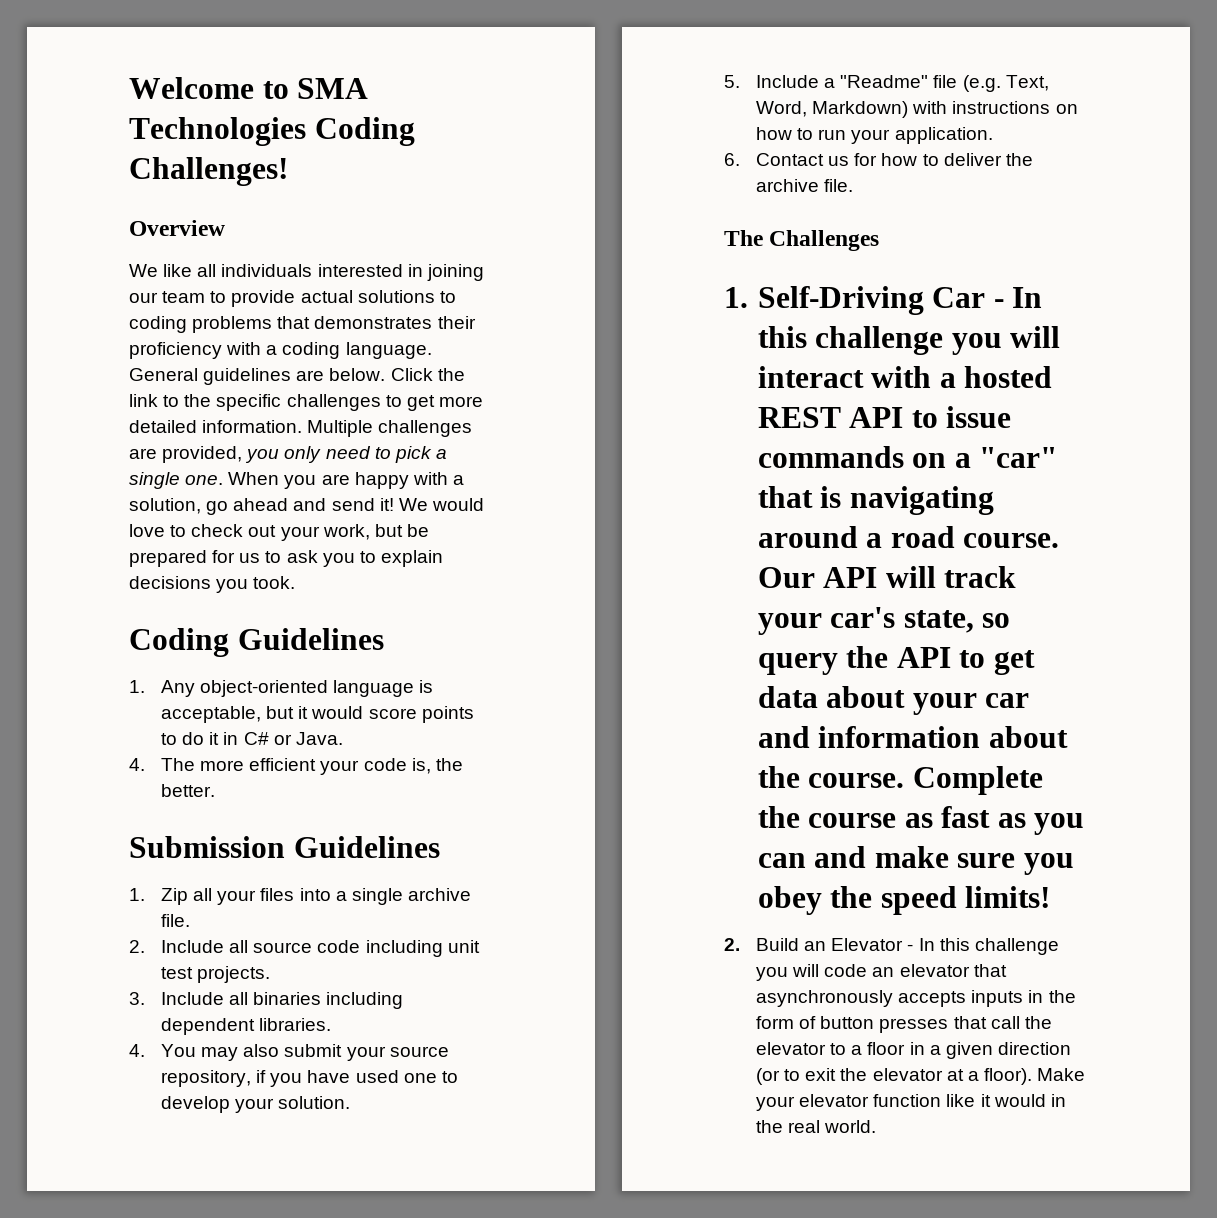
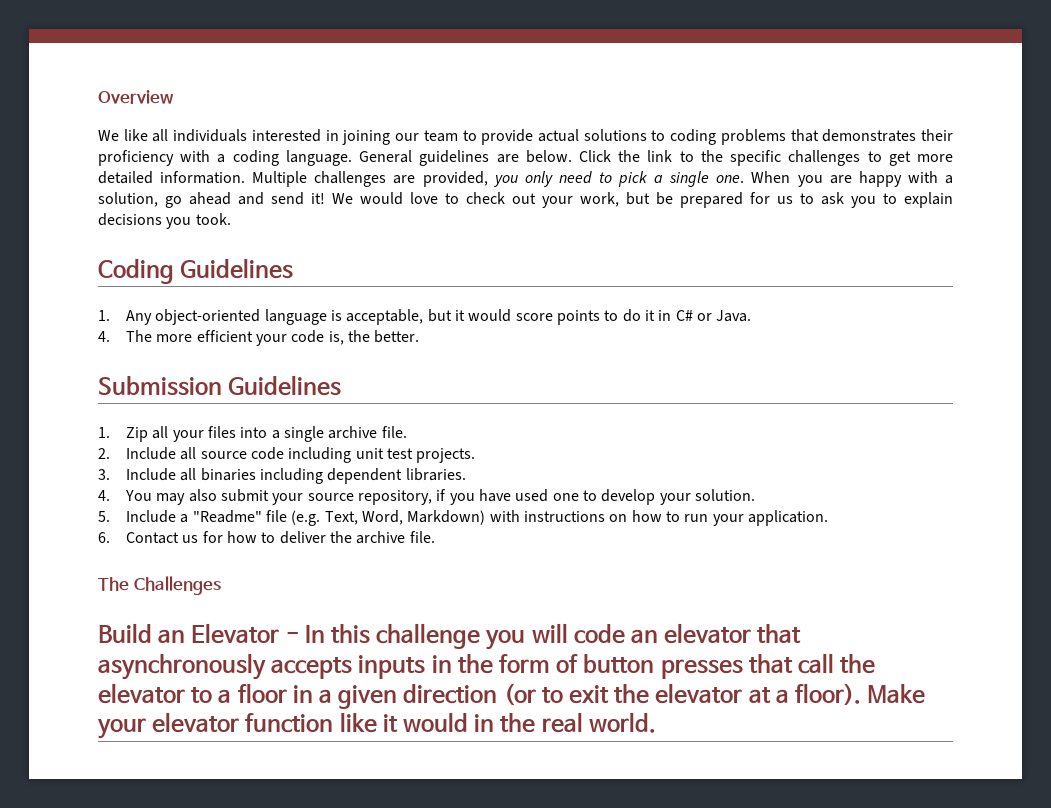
- Welcome to SMA Technologies Coding Challenges!
- 1. Self-Driving Car - In this challenge you will interact with a hosted REST API to issue commands on a "car" that is navigating around a road course. Our API will track your car's state, so query the API to get data about your car and information about the course. Complete the course as fast as you can and make sure you obey the speed limits!
- 2. Build an Elevator - In this challenge you will code an elevator that asynchronously accepts inputs in the form of button presses that call the elevator to a floor in a given direction (or to exit the elevator at a floor).
+ Build an Elevator - In this challenge you will code an elevator that asynchronously accepts inputs in the form of button presses that call the elevator to a floor in a given direction (or to exit the elevator at a floor).

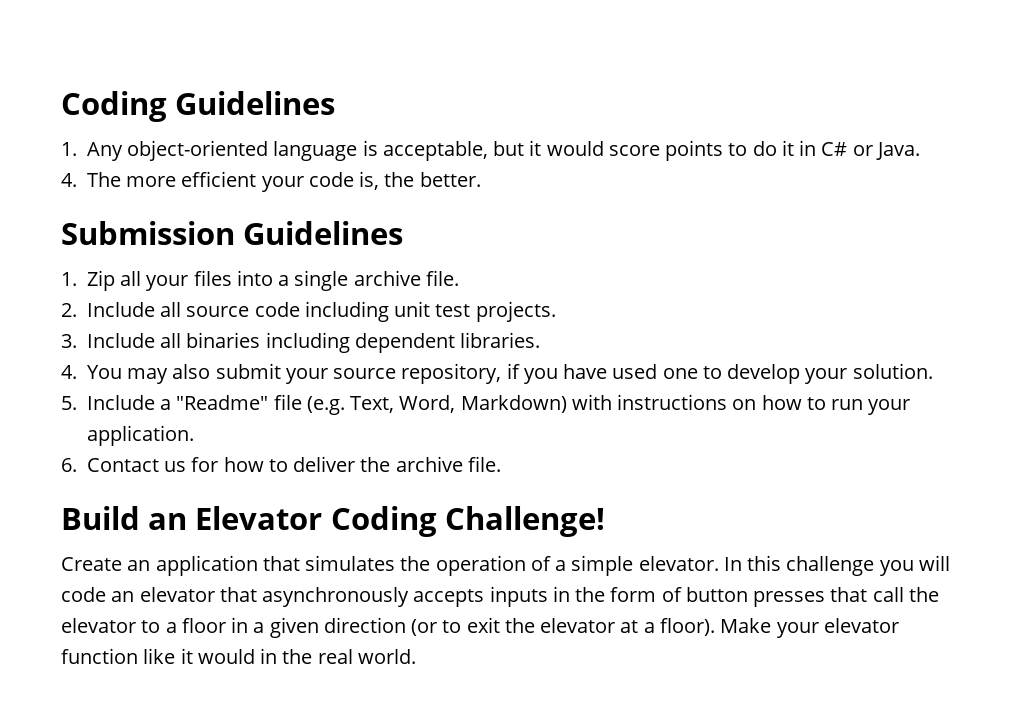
- Overview
- We like all individuals interested in joining our team to provide actual solutions to coding problems that demonstrates their proficiency with a coding language. General guidelines are below. Click the link to the specific challenges to get more detailed information. Multiple challenges are provided, you only need to pick a single one. When you are happy with a solution, go ahead and send it! We would love to check out your work, but be prepared for us to ask you to explain decisions you took.
- The Challenges
- Build an Elevator - In this challenge you will code an elevator that asynchronously accepts inputs in the form of button presses that call the elevator to a floor in a given direction (or to exit the elevator at a floor).
+ Build an Elevator Coding Challenge!
+ Create an application that simulates the operation of a simple elevator. In this challenge you will code an elevator that asynchronously accepts inputs in the form of button presses that call the elevator to a floor in a given direction (or to exit the elevator at a floor).

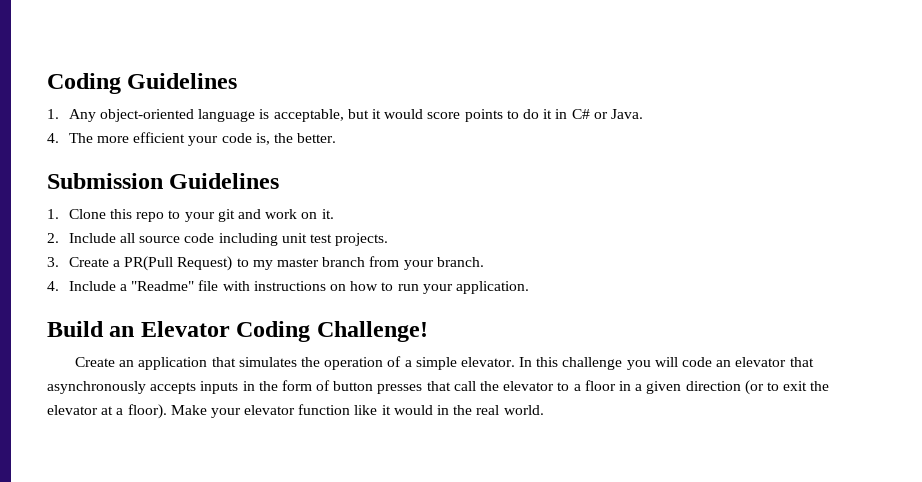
- 1. Zip all your files into a single archive file.
+ 1. Clone this repo to your git and work on it.
- 3. Include all binaries including dependent libraries.
- 4. You may also submit your source repository, if you have used one to develop your solution.
- 5. Include a "Readme" file (e.g. Text, Word, Markdown) with instructions on how to run your application.
+ 3. Create a PR(Pull Request) to my master branch from your branch.
+ 4. Include a "Readme" file with instructions on how to run your application.
- 6. Contact us for how to deliver the archive file.

